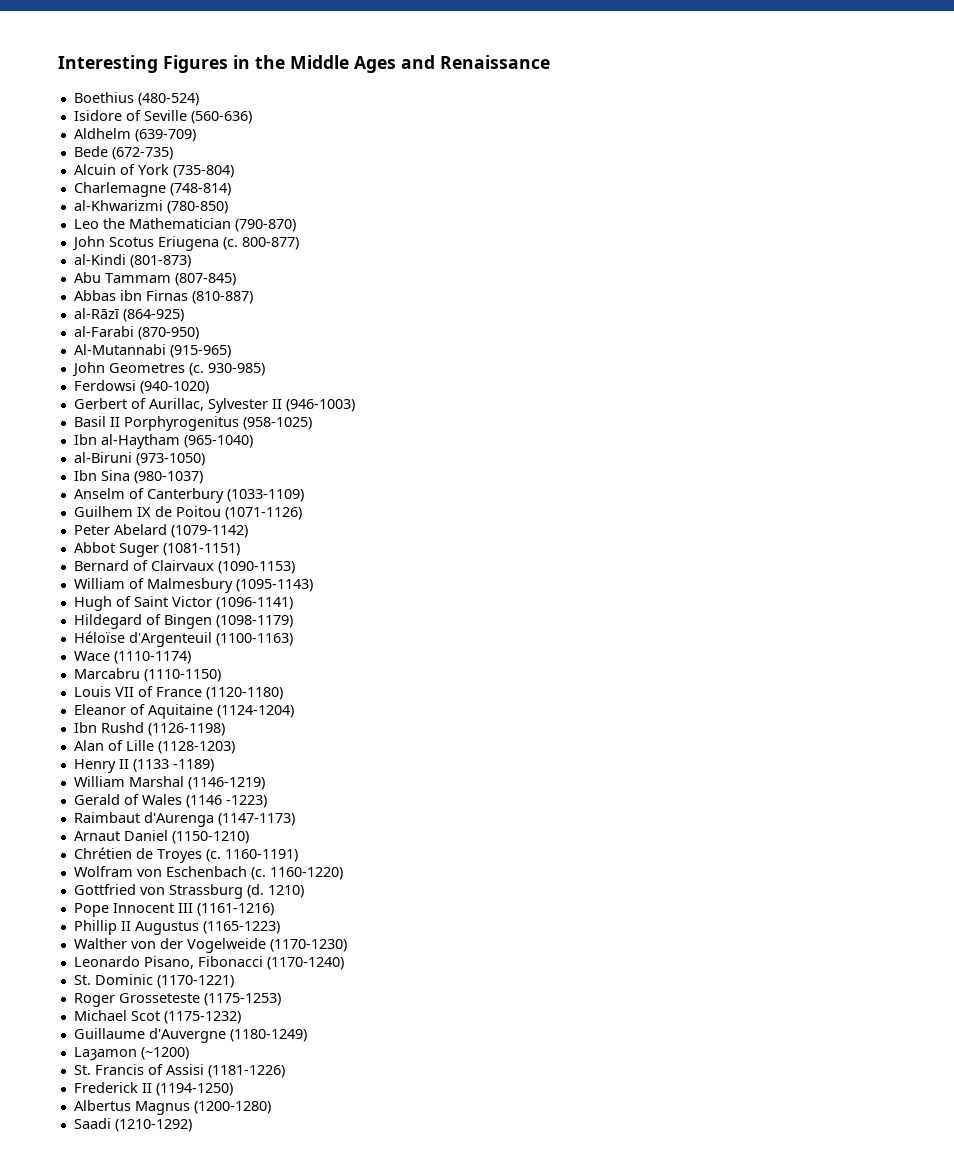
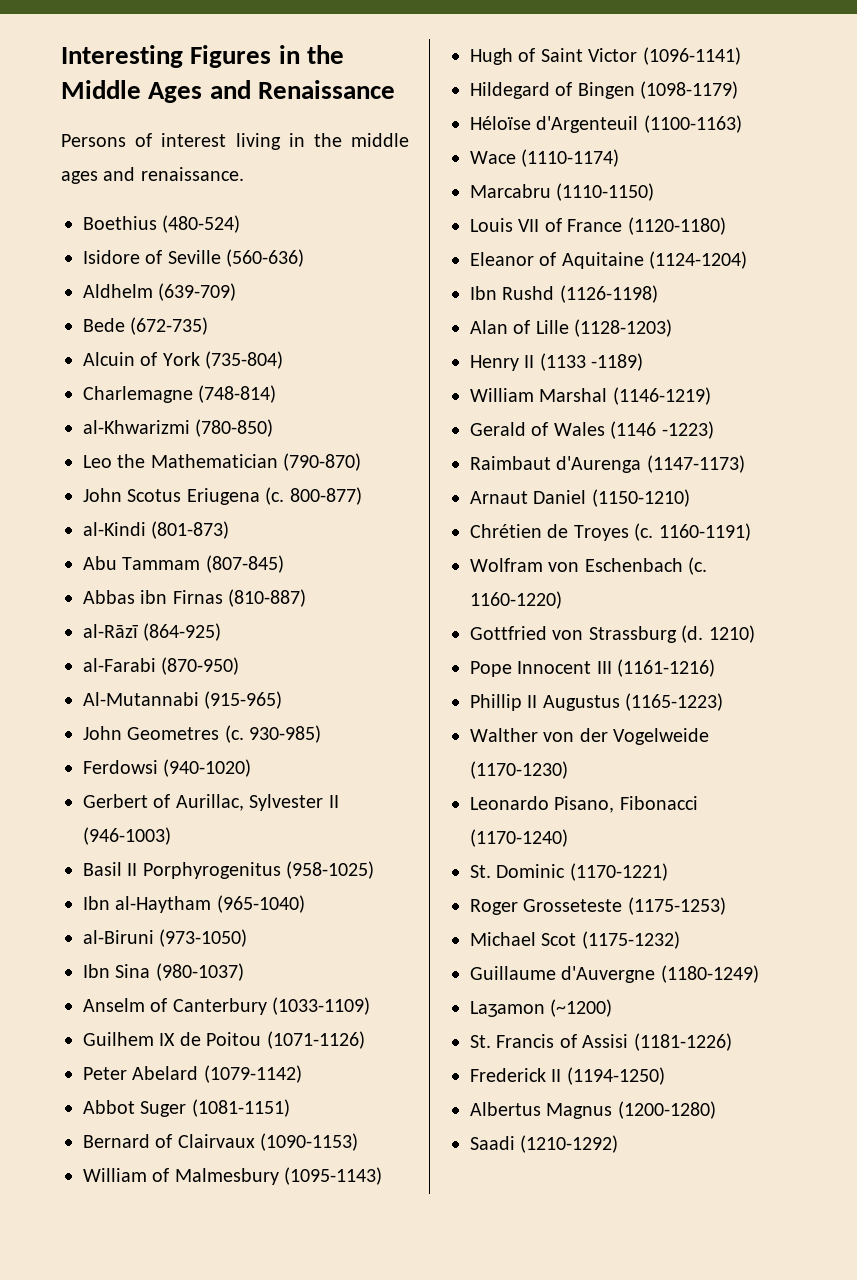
+ Persons of interest living in the middle ages and renaissance.

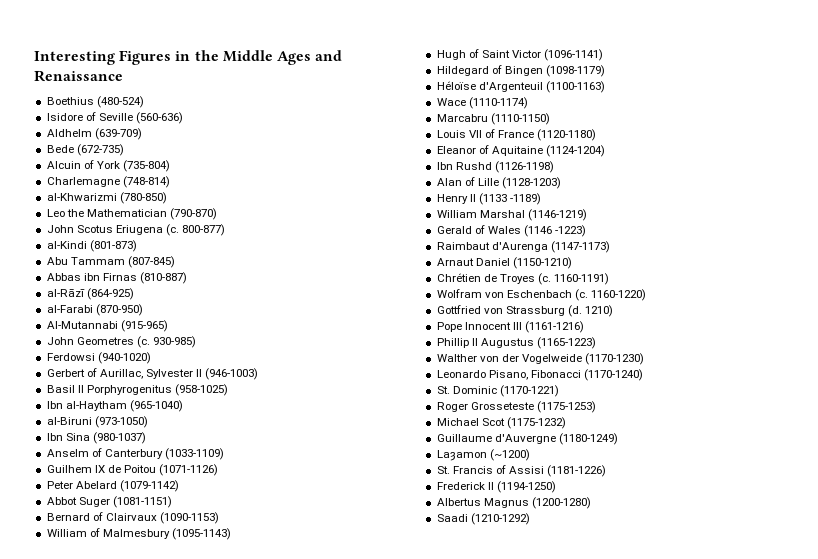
- Persons of interest living in the middle ages and renaissance.

